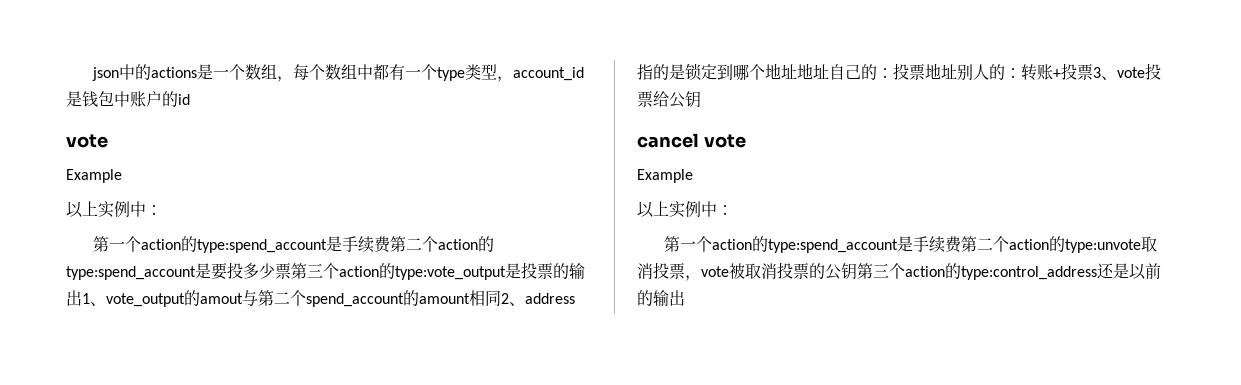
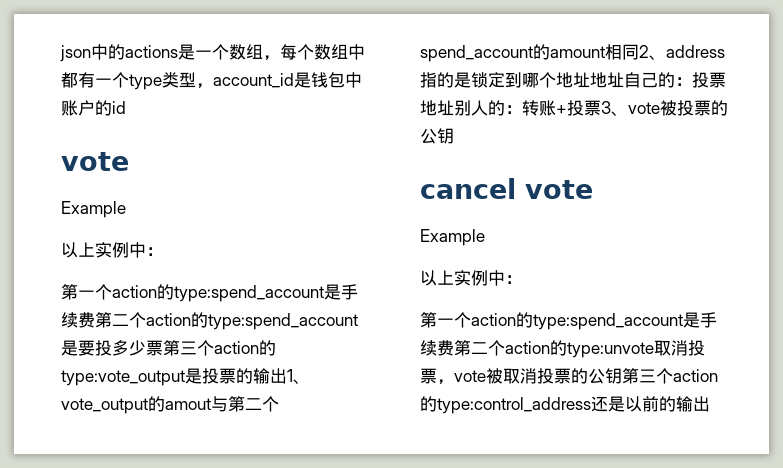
- 第一个action的type:spend_account是手续费第二个action的type:spend_account是要投多少票第三个action的type:vote_output是投票的输出1、vote_output的amout与第二个spend_account的amount相同2、address指的是锁定到哪个地址地址自己的：投票地址别人的：转账+投票3、vote投票给公钥
+ 第一个action的type:spend_account是手续费第二个action的type:spend_account是要投多少票第三个action的type:vote_output是投票的输出1、vote_output的amout与第二个spend_account的amount相同2、address指的是锁定到哪个地址地址自己的：投票地址别人的：转账+投票3、vote被投票的公钥

